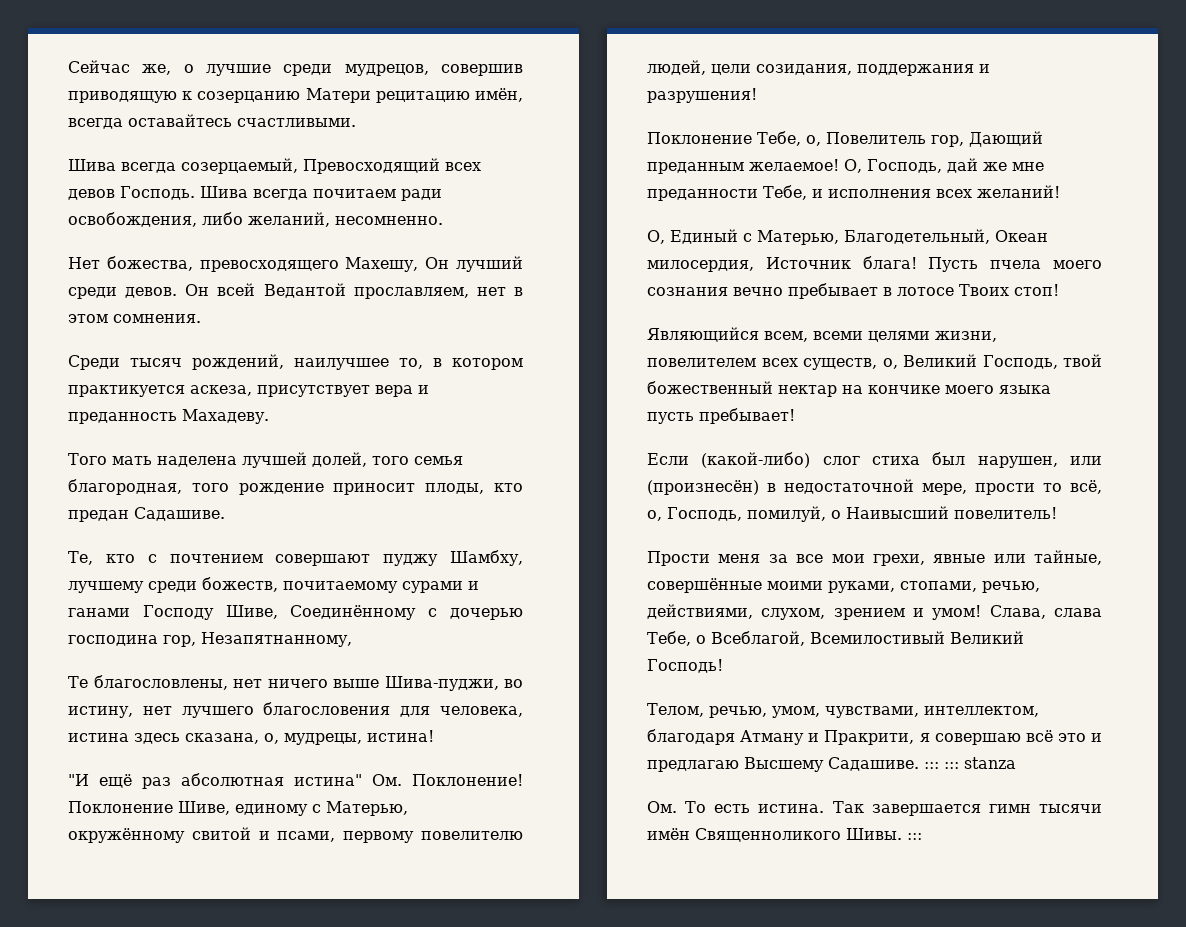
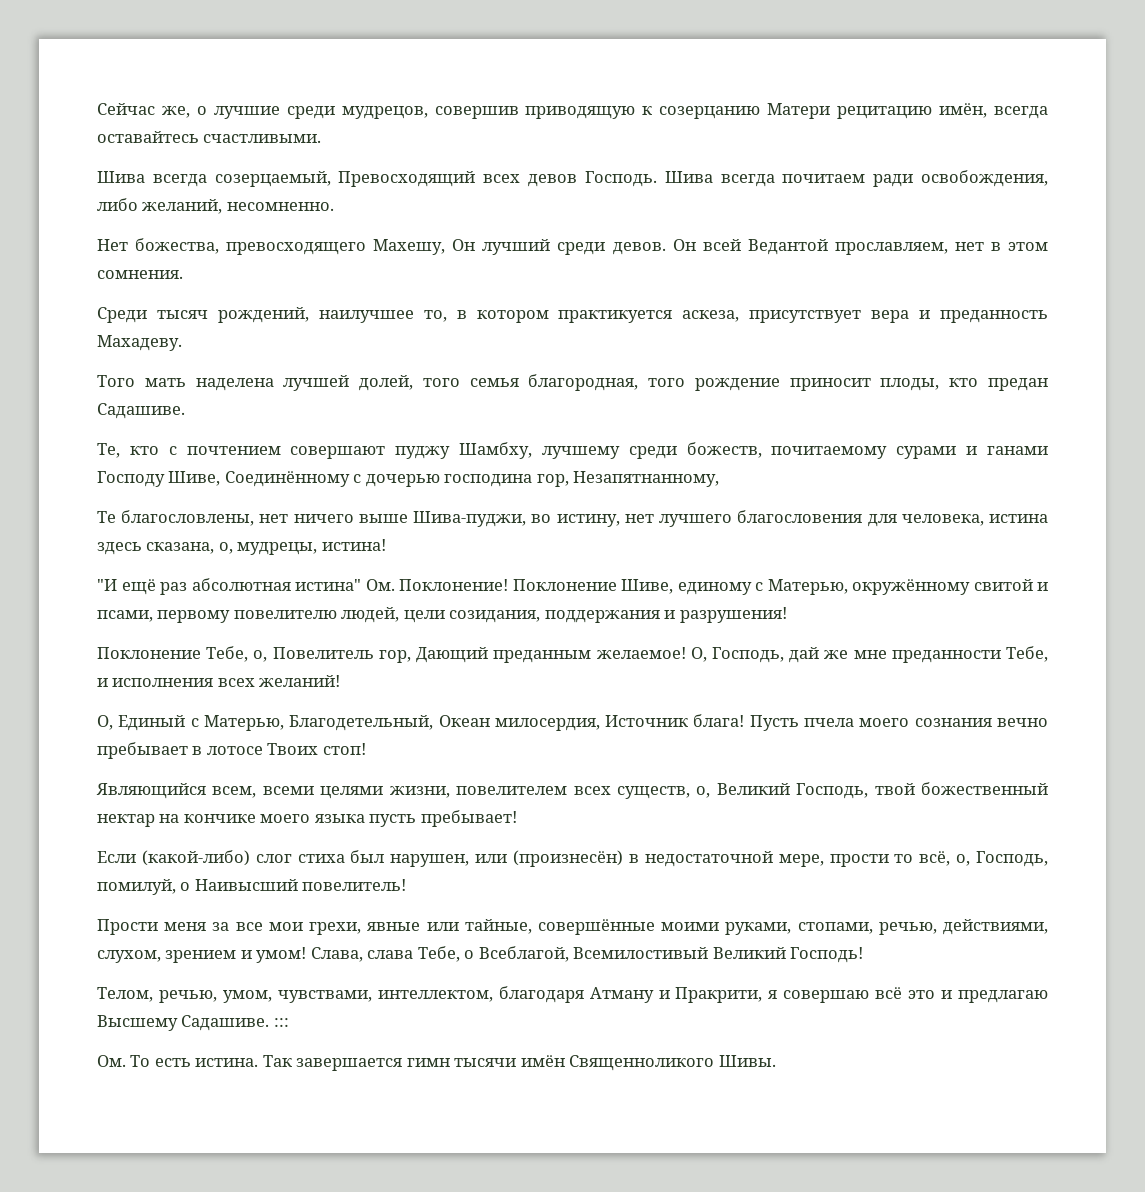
- Телом, речью, умом, чувствами, интеллектом, благодаря Атману и Пракрити, я совершаю всё это и предлагаю Высшему Садашиве. ::: ::: stanza
+ Телом, речью, умом, чувствами, интеллектом, благодаря Атману и Пракрити, я совершаю всё это и предлагаю Высшему Садашиве. :::
- Так завершается гимн тысячи имён Священноликого Шивы. :::
+ Так завершается гимн тысячи имён Священноликого Шивы.

